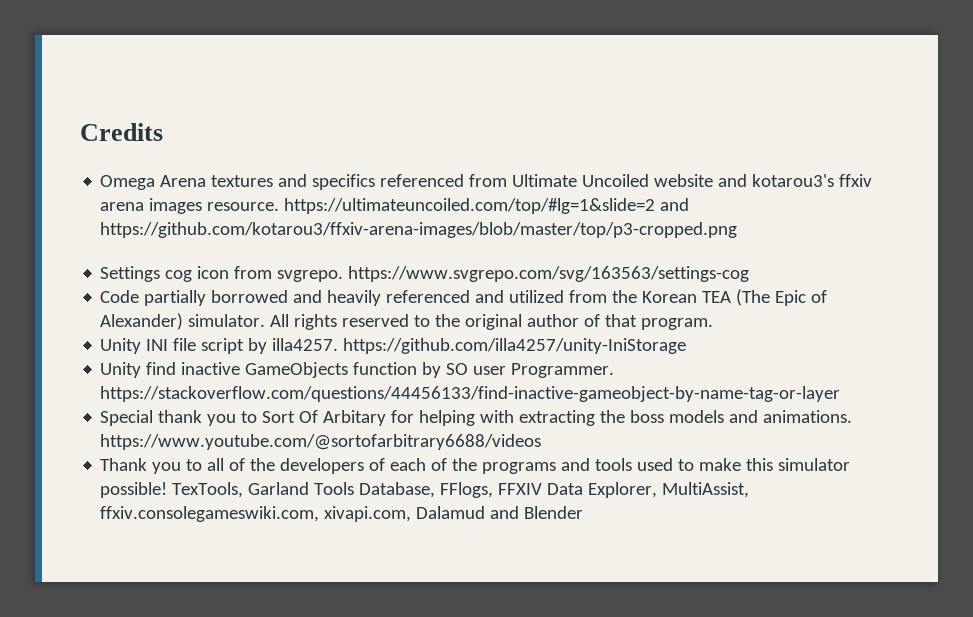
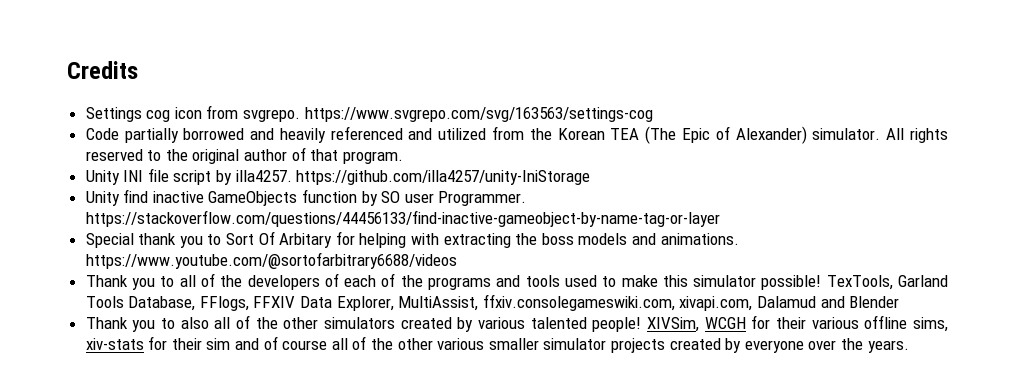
- Omega Arena textures and specifics referenced from Ultimate Uncoiled website and kotarou3's ffxiv arena images resource. https://ultimateuncoiled.com/top/#lg=1&slide=2 and https://github.com/kotarou3/ffxiv-arena-images/blob/master/top/p3-cropped.png
+ Thank you to also all of the other simulators created by various talented people! XIVSim, WCGH for their various offline sims, xiv-stats for their sim and of course all of the other various smaller simulator projects created by everyone over the years.

